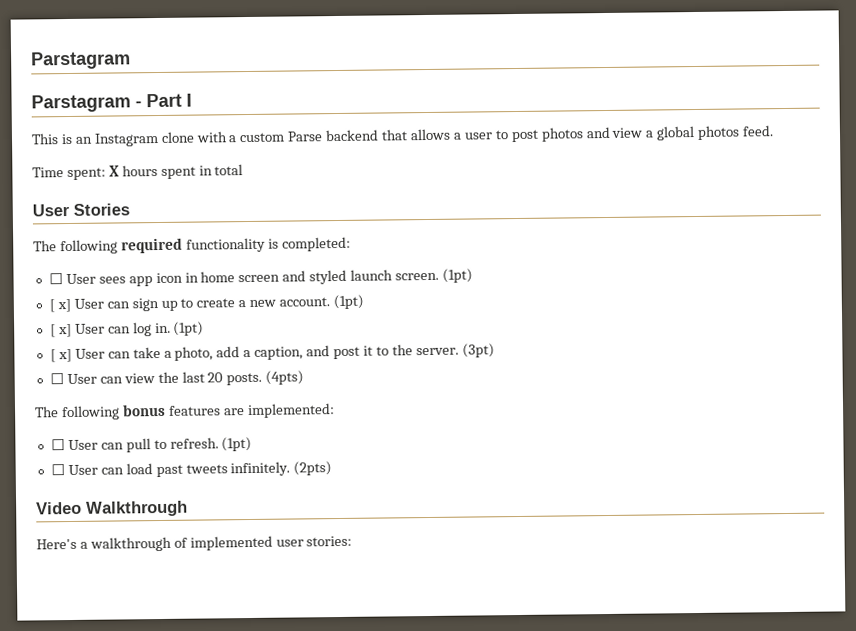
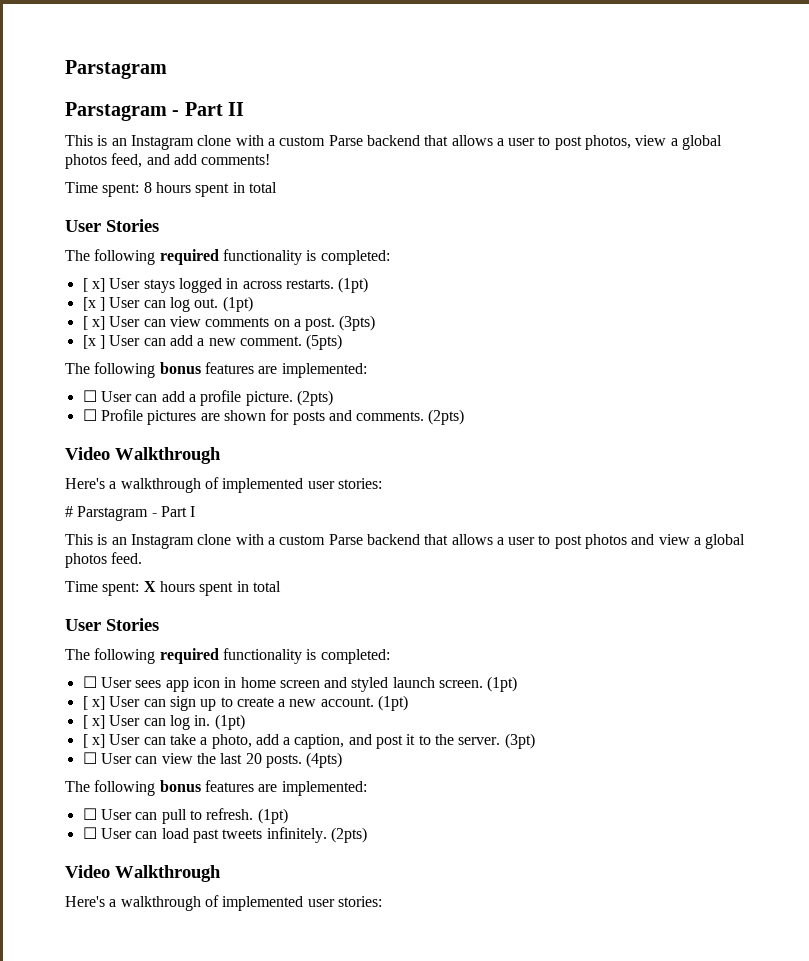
- Parstagram - Part I
+ Parstagram - Part II
+ This is an Instagram clone with a custom Parse backend that allows a user to post photos, view a global photos feed, and add comments!
+ Time spent: 8 hours spent in total
+ User Stories
+ The following required functionality is completed:
+ [ x] User stays logged in across restarts. (1pt)
+ [x ] User can log out. (1pt)
+ [ x] User can view comments on a post. (3pts)
+ [x ] User can add a new comment. (5pts)
+ The following bonus features are implemented:
+ ☐ User can add a profile picture. (2pts)
+ ☐ Profile pictures are shown for posts and comments. (2pts)
+ Video Walkthrough
+ Here's a walkthrough of implemented user stories:
+ # Parstagram - Part I

